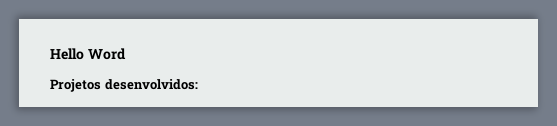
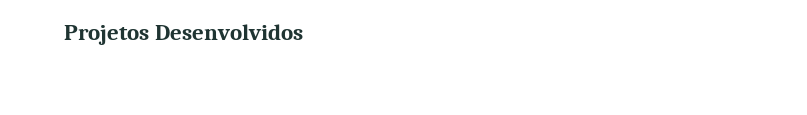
- Hello Word
- Projetos desenvolvidos:
+ Projetos Desenvolvidos

